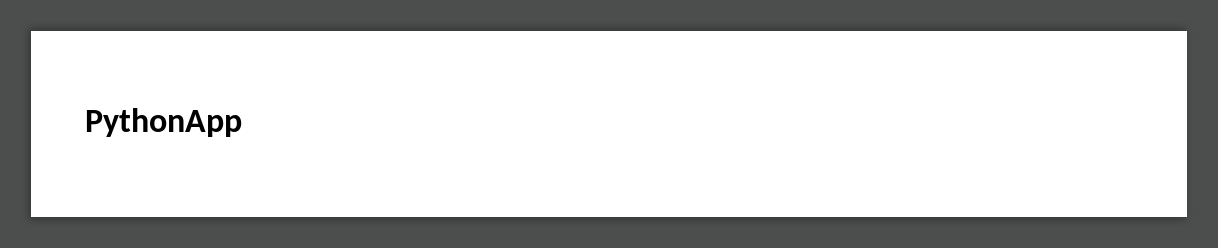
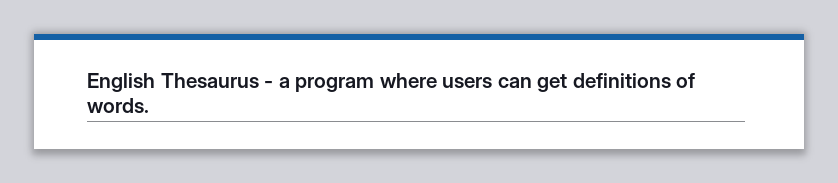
- PythonApp
+ English Thesaurus - a program where users can get definitions of words.

